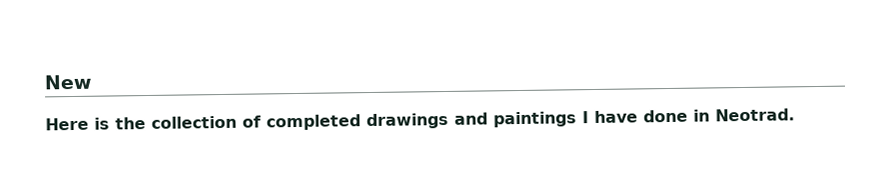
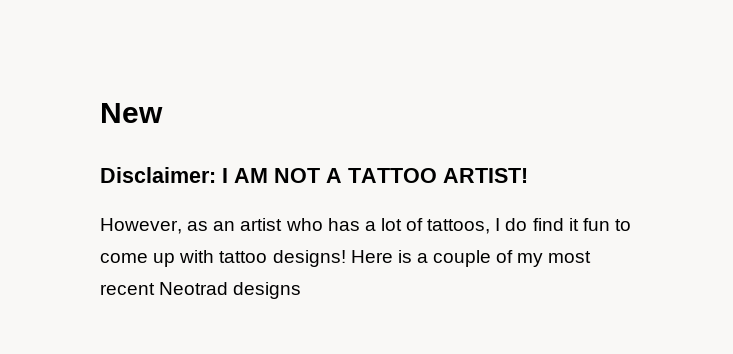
- Here is the collection of completed drawings and paintings I have done in Neotrad.
+ Disclaimer: I AM NOT A TATTOO ARTIST!
+ However, as an artist who has a lot of tattoos, I do find it fun to come up with tattoo designs! Here is a couple of my most recent Neotrad designs

